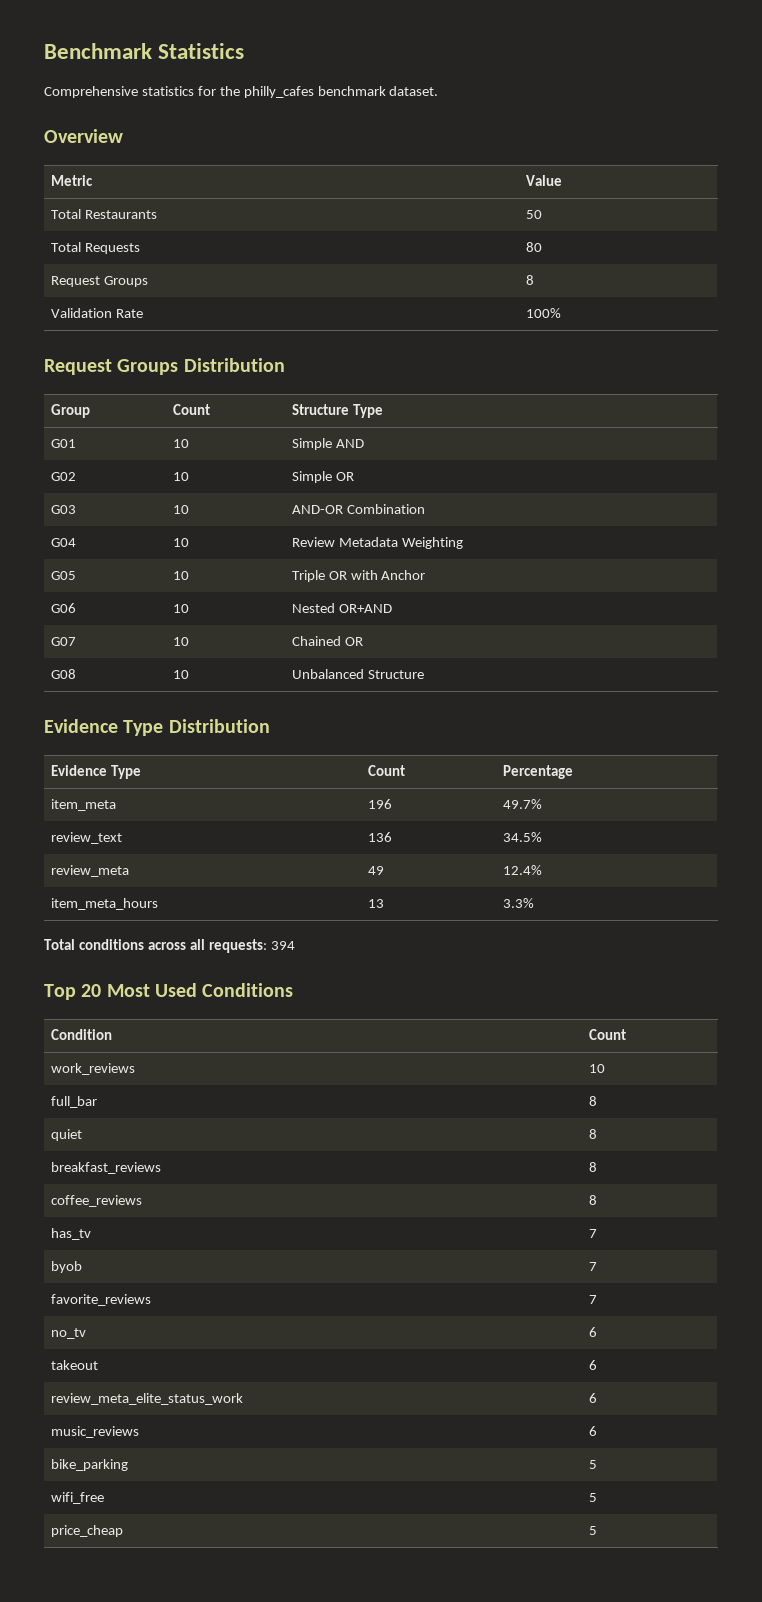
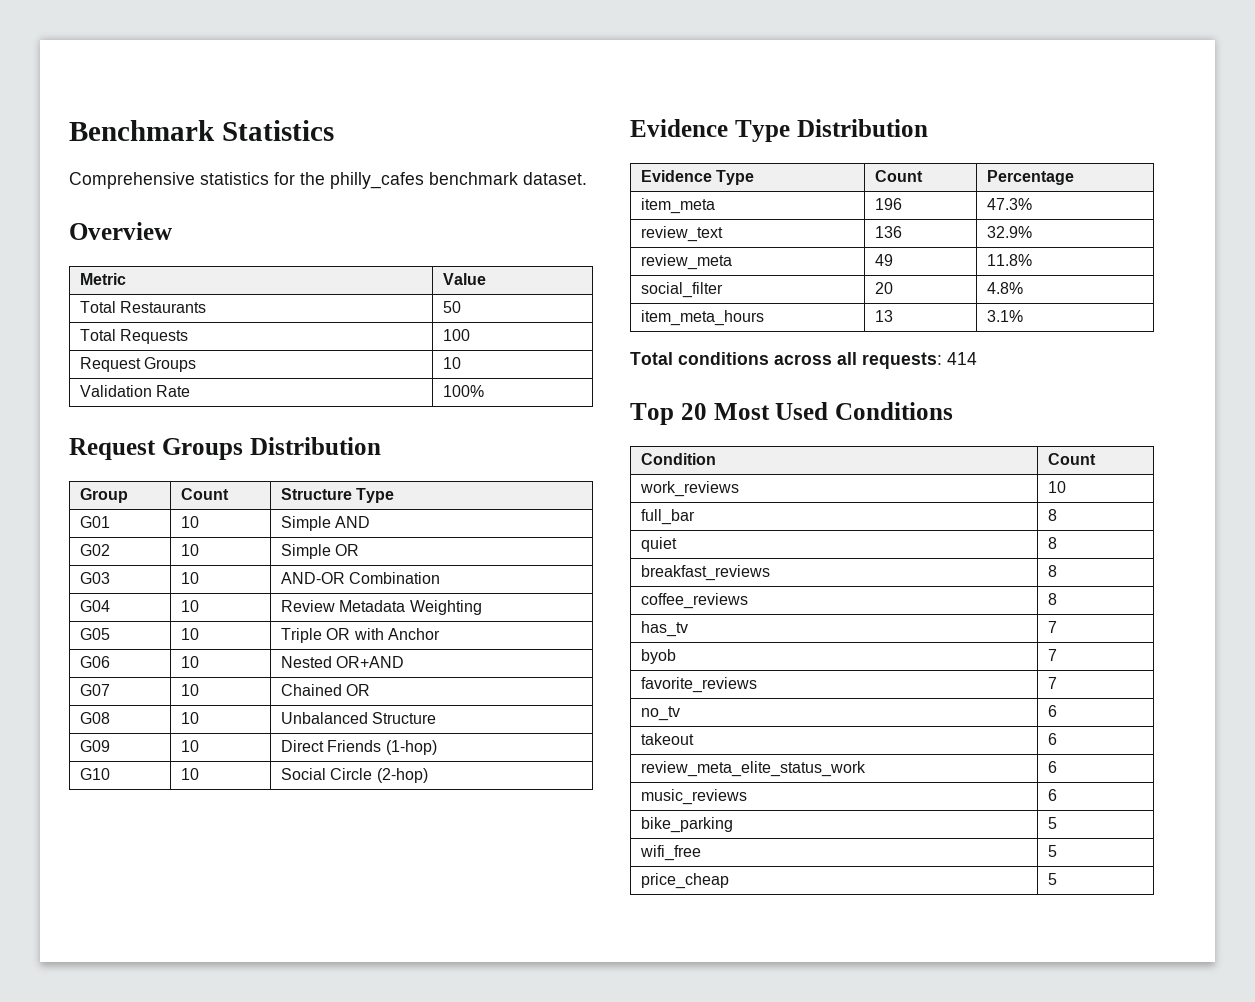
- Total Requests | 80
+ Total Requests | 100
- Request Groups | 8
+ Request Groups | 10
+ G09 | 10 | Direct Friends (1-hop)
+ G10 | 10 | Social Circle (2-hop)
- item_meta | 196 | 49.7%
+ item_meta | 196 | 47.3%
- review_text | 136 | 34.5%
+ review_text | 136 | 32.9%
- review_meta | 49 | 12.4%
+ review_meta | 49 | 11.8%
+ social_filter | 20 | 4.8%
- item_meta_hours | 13 | 3.3%
+ item_meta_hours | 13 | 3.1%
- Total conditions across all requests: 394
+ Total conditions across all requests: 414

